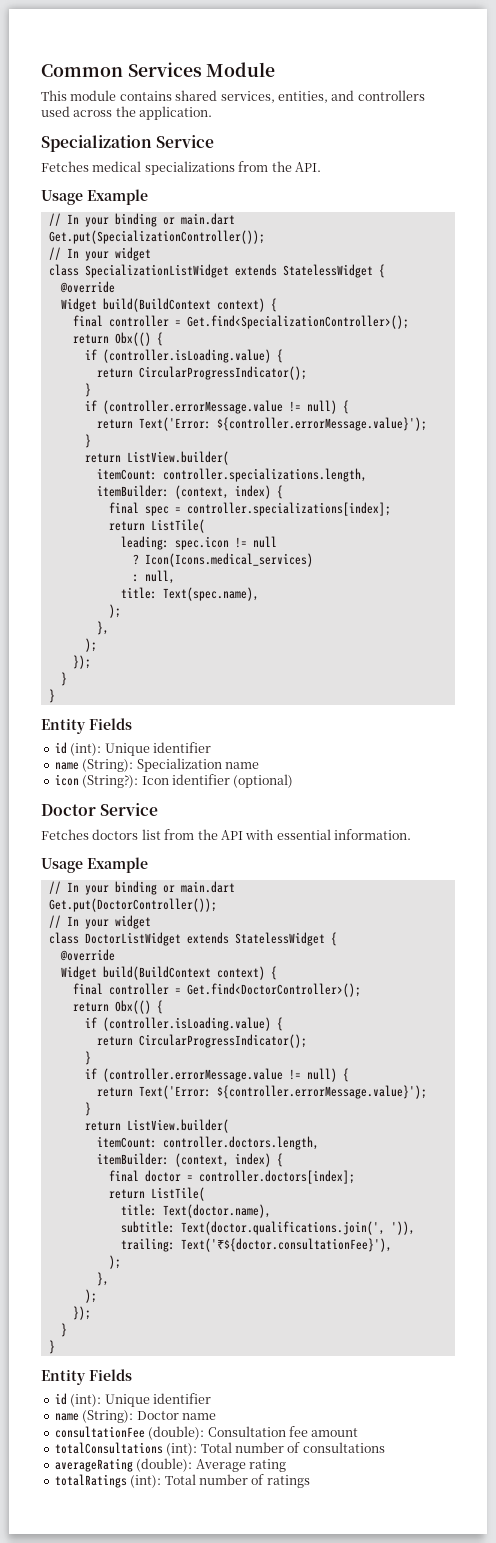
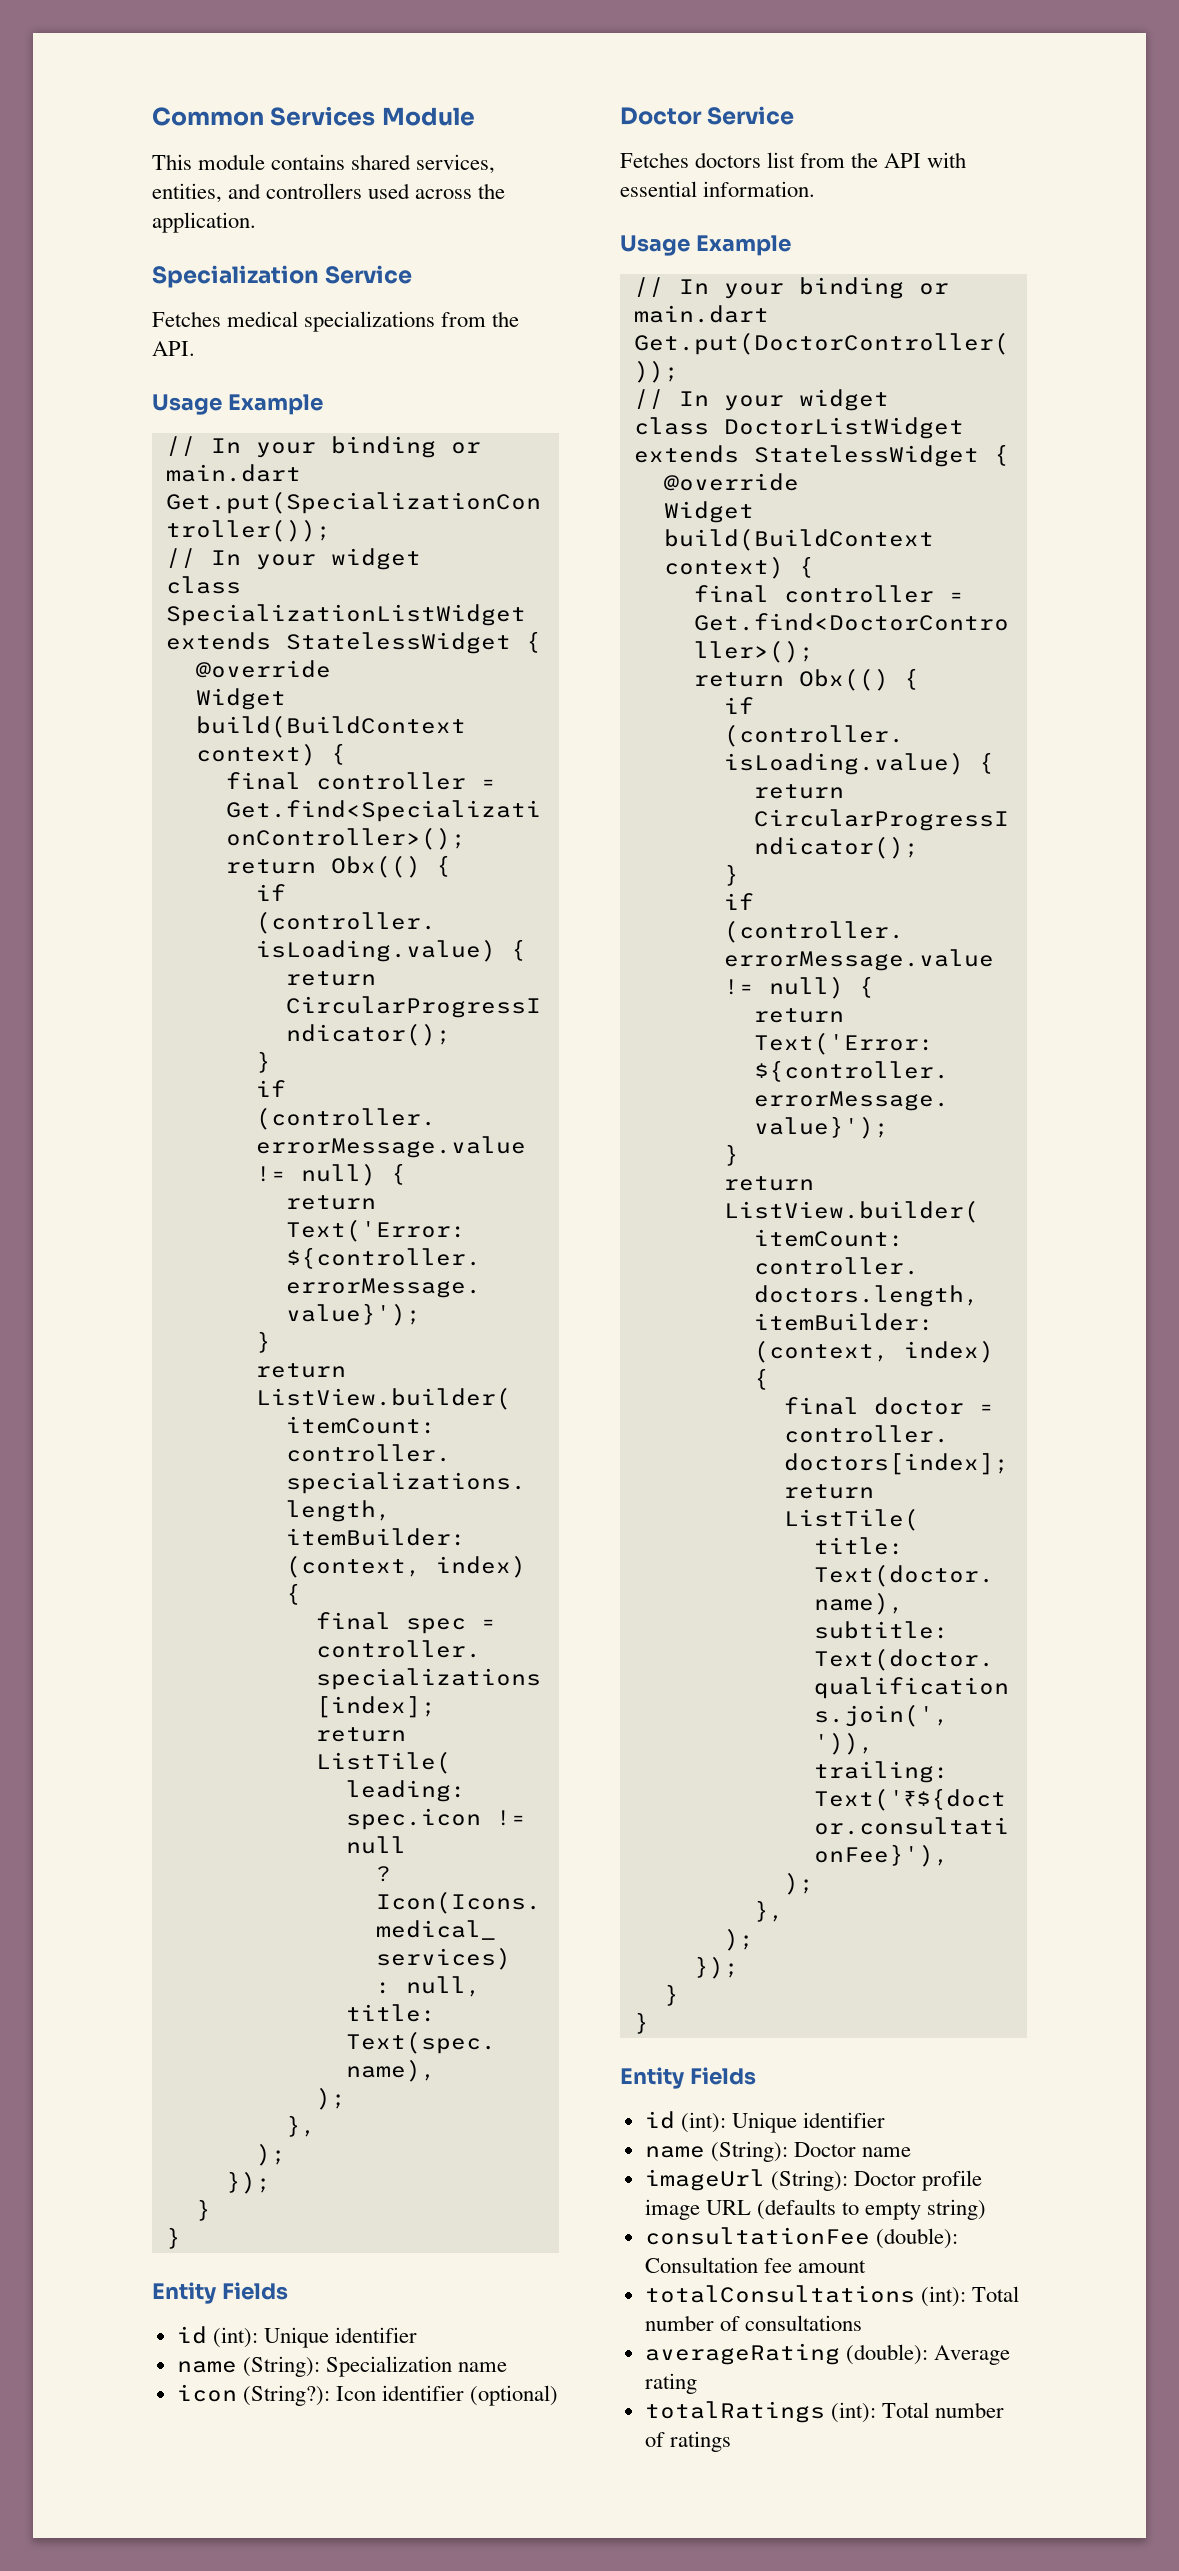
+ imageUrl (String): Doctor profile image URL (defaults to empty string)

